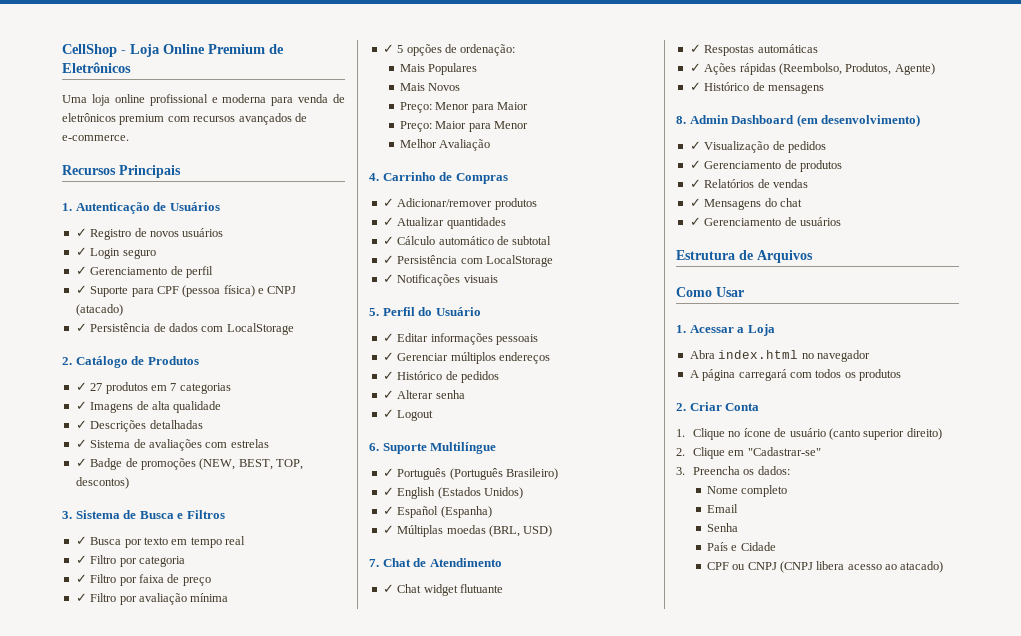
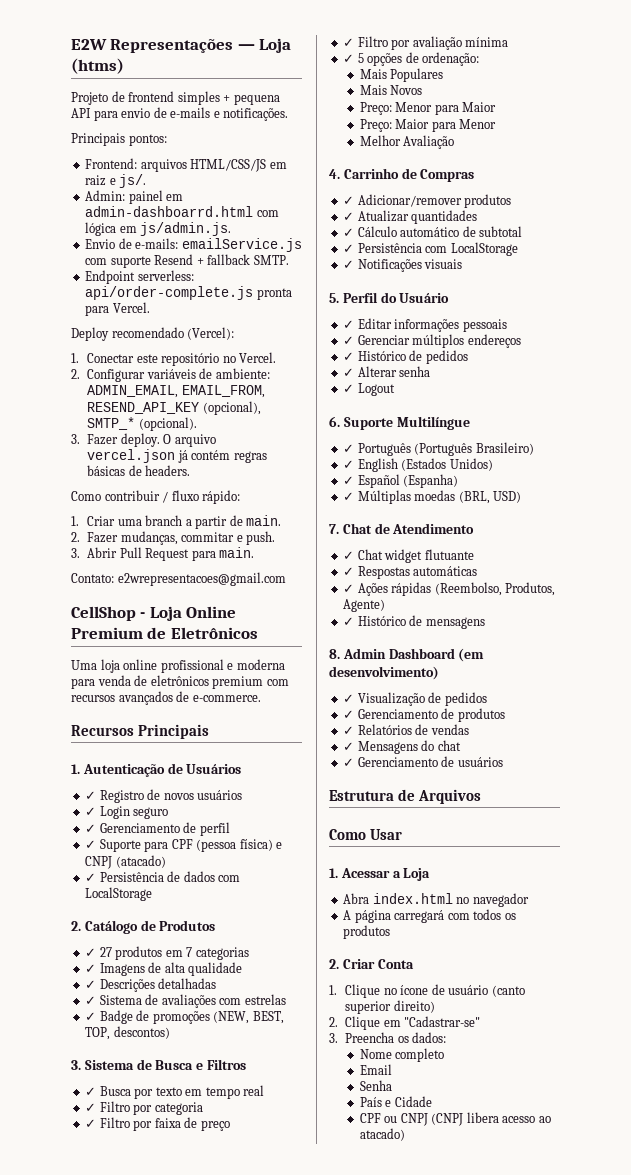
+ E2W Representações — Loja (htms)
+ Projeto de frontend simples + pequena API para envio de e-mails e notificações.
+ Principais pontos:
+ Frontend: arquivos HTML/CSS/JS em raiz e js/.
+ Admin: painel em admin-dashboarrd.html com lógica em js/admin.js.
+ Envio de e-mails: emailService.js com suporte Resend + fallback SMTP.
+ Endpoint serverless: api/order-complete.js pronta para Vercel.
+ Deploy recomendado (Vercel):
+ 1. Conectar este repositório no Vercel.
+ 2. Configurar variáveis de ambiente: ADMIN_EMAIL, EMAIL_FROM, RESEND_API_KEY (opcional), SMTP_* (opcional).
+ 3. Fazer deploy. O arquivo vercel.json já contém regras básicas de headers.
+ Como contribuir / fluxo rápido:
+ 1. Criar uma branch a partir de main.
+ 2. Fazer mudanças, commitar e push.
+ 3. Abrir Pull Request para main.
+ Contato: e2wrepresentacoes@gmail.com

